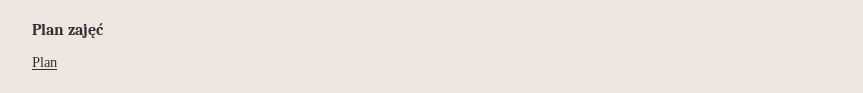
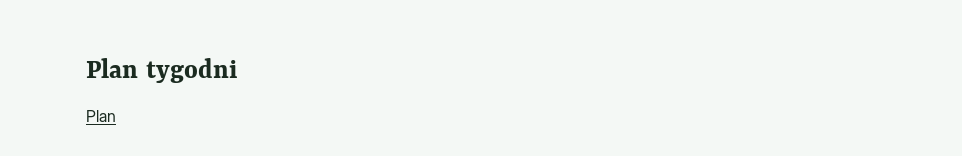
- Plan zajęć
+ Plan tygodni

